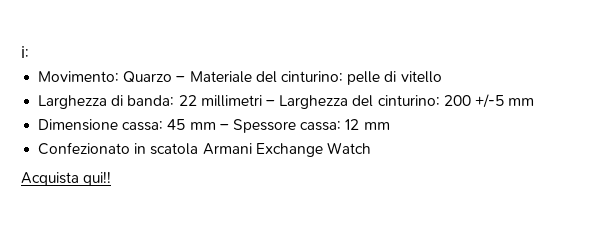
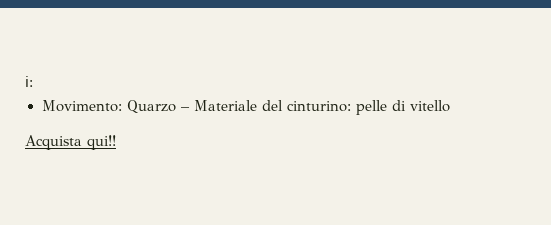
- Larghezza di banda: 22 millimetri – Larghezza del cinturino: 200 +/-5 mm
- Dimensione cassa: 45 mm – Spessore cassa: 12 mm
- Confezionato in scatola Armani Exchange Watch

